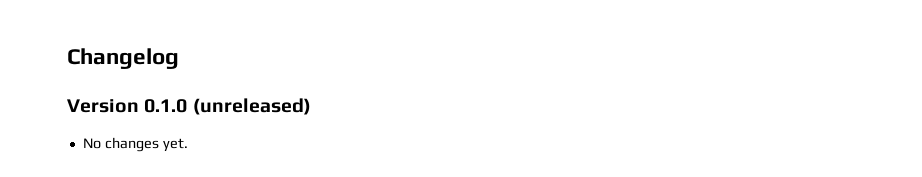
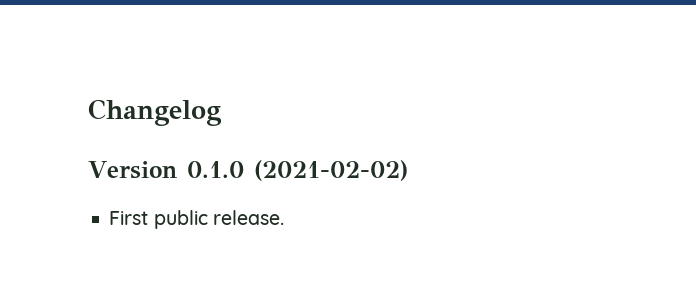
- Version 0.1.0 (unreleased)
- No changes yet.
+ Version 0.1.0 (2021-02-02)
+ First public release.

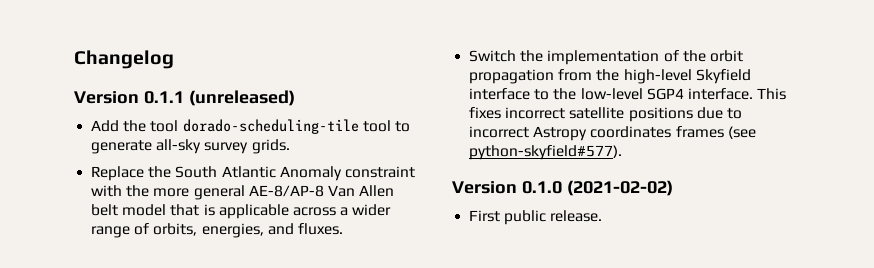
+ Version 0.1.1 (unreleased)
+ Add the tool dorado-scheduling-tile tool to generate all-sky survey grids.
+ Replace the South Atlantic Anomaly constraint with the more general AE-8/AP-8 Van Allen belt model that is applicable across a wider range of orbits, energies, and fluxes.
+ Switch the implementation of the orbit propagation from the high-level Skyfield interface to the low-level SGP4 interface. This fixes incorrect satellite positions due to incorrect Astropy coordinates frames (see python-skyfield#577).

